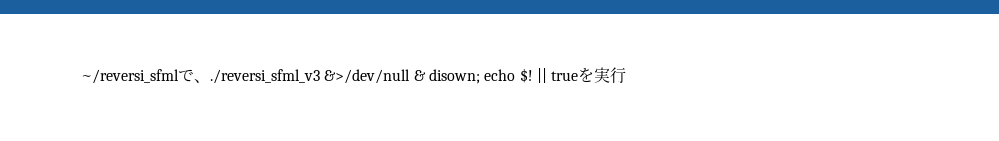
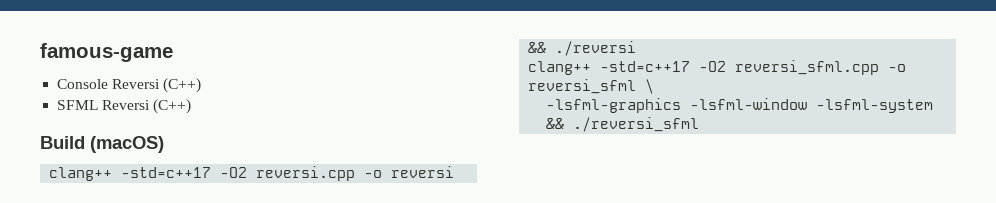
- ~/reversi_sfmlで、./reversi_sfml_v3 &>/dev/null & disown; echo $! || trueを実行
+ famous-game
+ Console Reversi (C++)
+ SFML Reversi (C++)
+ Build (macOS)
+ clang++ -std=c++17 -O2 reversi.cpp -o reversi && ./reversi
+ clang++ -std=c++17 -O2 reversi_sfml.cpp -o reversi_sfml \
+ -lsfml-graphics -lsfml-window -lsfml-system && ./reversi_sfml

